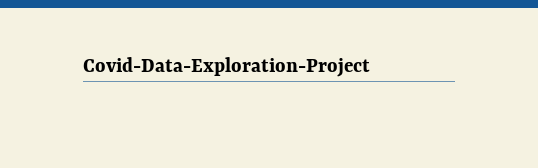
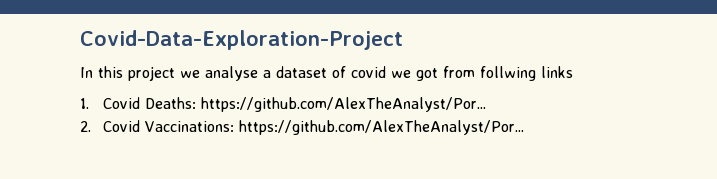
+ In this project we analyse a dataset of covid we got from follwing links
+ 1. Covid Deaths: https://github.com/AlexTheAnalyst/Por...
+ 2. Covid Vaccinations: https://github.com/AlexTheAnalyst/Por...

